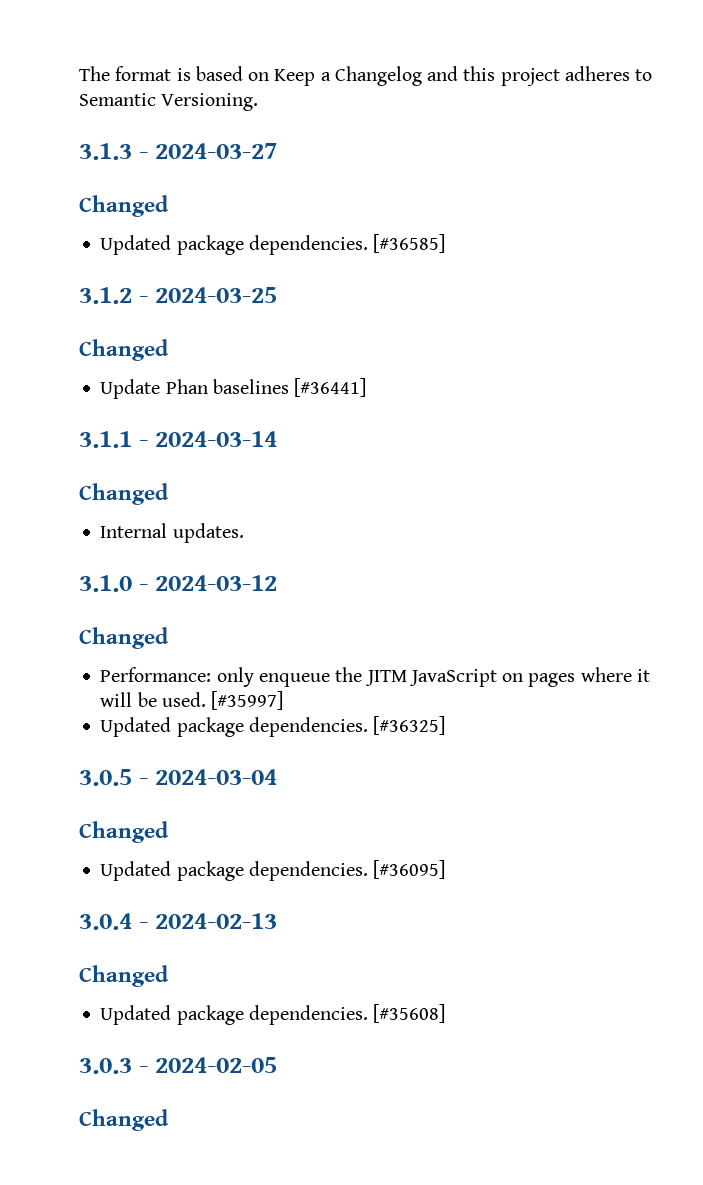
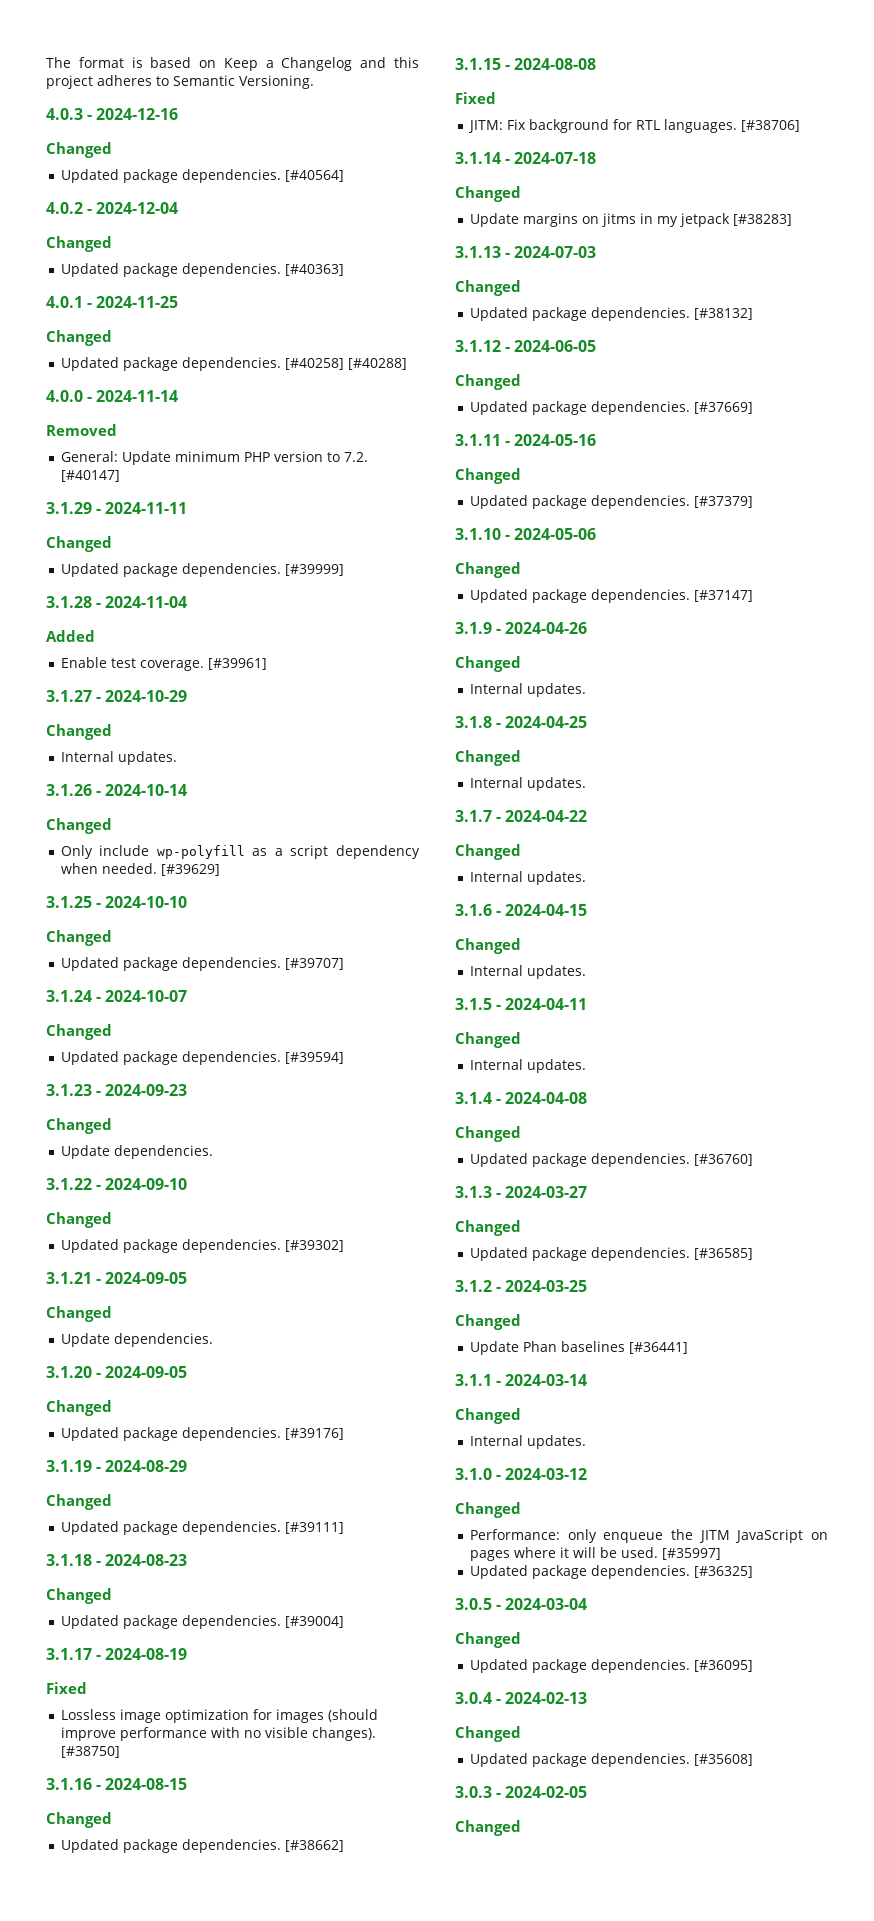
+ 4.0.3 - 2024-12-16
+ Changed
+ Updated package dependencies. [#40564]
+ 4.0.2 - 2024-12-04
+ Changed
+ Updated package dependencies. [#40363]
+ 4.0.1 - 2024-11-25
+ Changed
+ Updated package dependencies. [#40258] [#40288]
+ 4.0.0 - 2024-11-14
+ Removed
+ General: Update minimum PHP version to 7.2. [#40147]
+ 3.1.29 - 2024-11-11
+ Changed
+ Updated package dependencies. [#39999]
+ 3.1.28 - 2024-11-04
+ Added
+ Enable test coverage. [#39961]
+ 3.1.27 - 2024-10-29
+ Changed
+ Internal updates.
+ 3.1.26 - 2024-10-14
+ Changed
+ Only include wp-polyfill as a script dependency when needed. [#39629]
+ 3.1.25 - 2024-10-10
+ Changed
+ Updated package dependencies. [#39707]
+ 3.1.24 - 2024-10-07
+ Changed
+ Updated package dependencies. [#39594]
+ 3.1.23 - 2024-09-23
+ Changed
+ Update dependencies.
+ 3.1.22 - 2024-09-10
+ Changed
+ Updated package dependencies. [#39302]
+ 3.1.21 - 2024-09-05
+ Changed
+ Update dependencies.
+ 3.1.20 - 2024-09-05
+ Changed
+ Updated package dependencies. [#39176]
+ 3.1.19 - 2024-08-29
+ Changed
+ Updated package dependencies. [#39111]
+ 3.1.18 - 2024-08-23
+ Changed
+ Updated package dependencies. [#39004]
+ 3.1.17 - 2024-08-19
+ Fixed
+ Lossless image optimization for images (should improve performance with no visible changes). [#38750]
+ 3.1.16 - 2024-08-15
+ Changed
+ Updated package dependencies. [#38662]
+ 3.1.15 - 2024-08-08
+ Fixed
+ JITM: Fix background for RTL languages. [#38706]
+ 3.1.14 - 2024-07-18
+ Changed
+ Update margins on jitms in my jetpack [#38283]
+ 3.1.13 - 2024-07-03
+ Changed
+ Updated package dependencies. [#38132]
+ 3.1.12 - 2024-06-05
+ Changed
+ Updated package dependencies. [#37669]
+ 3.1.11 - 2024-05-16
+ Changed
+ Updated package dependencies. [#37379]
+ 3.1.10 - 2024-05-06
+ Changed
+ Updated package dependencies. [#37147]
+ 3.1.9 - 2024-04-26
+ Changed
+ Internal updates.
+ 3.1.8 - 2024-04-25
+ Changed
+ Internal updates.
+ 3.1.7 - 2024-04-22
+ Changed
+ Internal updates.
+ 3.1.6 - 2024-04-15
+ Changed
+ Internal updates.
+ 3.1.5 - 2024-04-11
+ Changed
+ Internal updates.
+ 3.1.4 - 2024-04-08
+ Changed
+ Updated package dependencies. [#36760]

